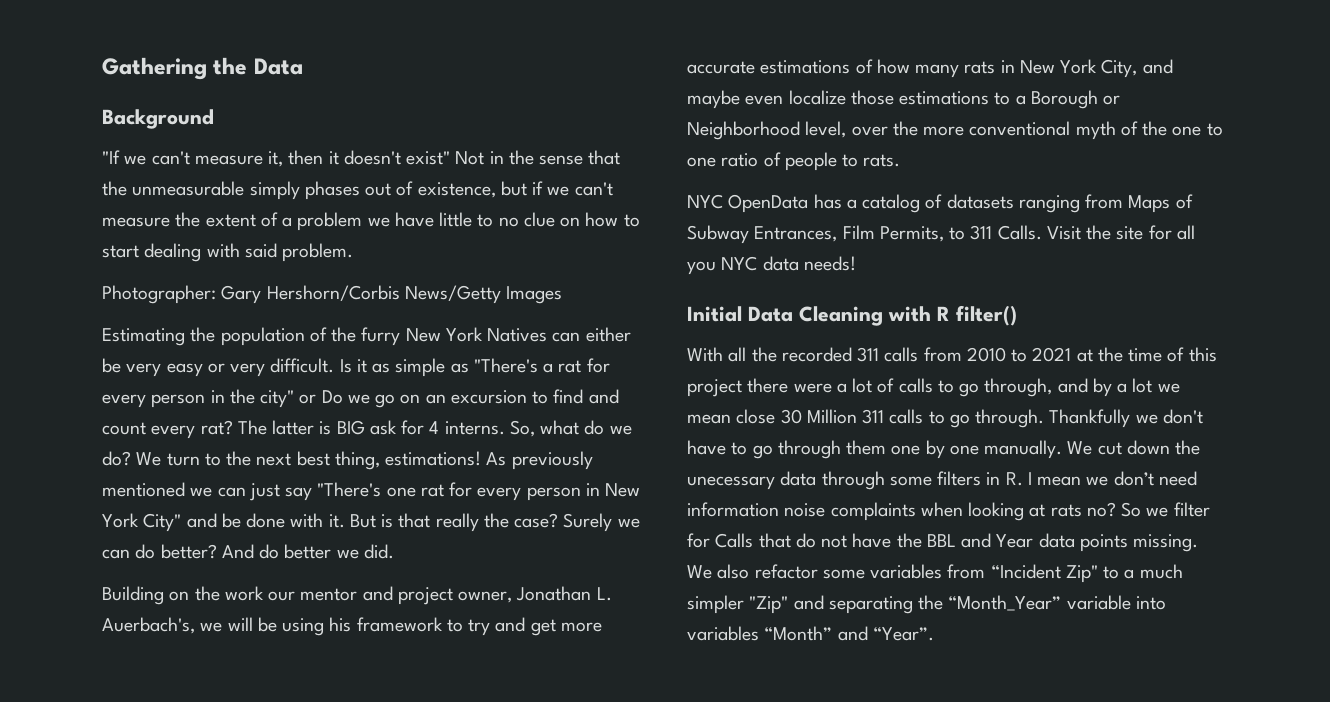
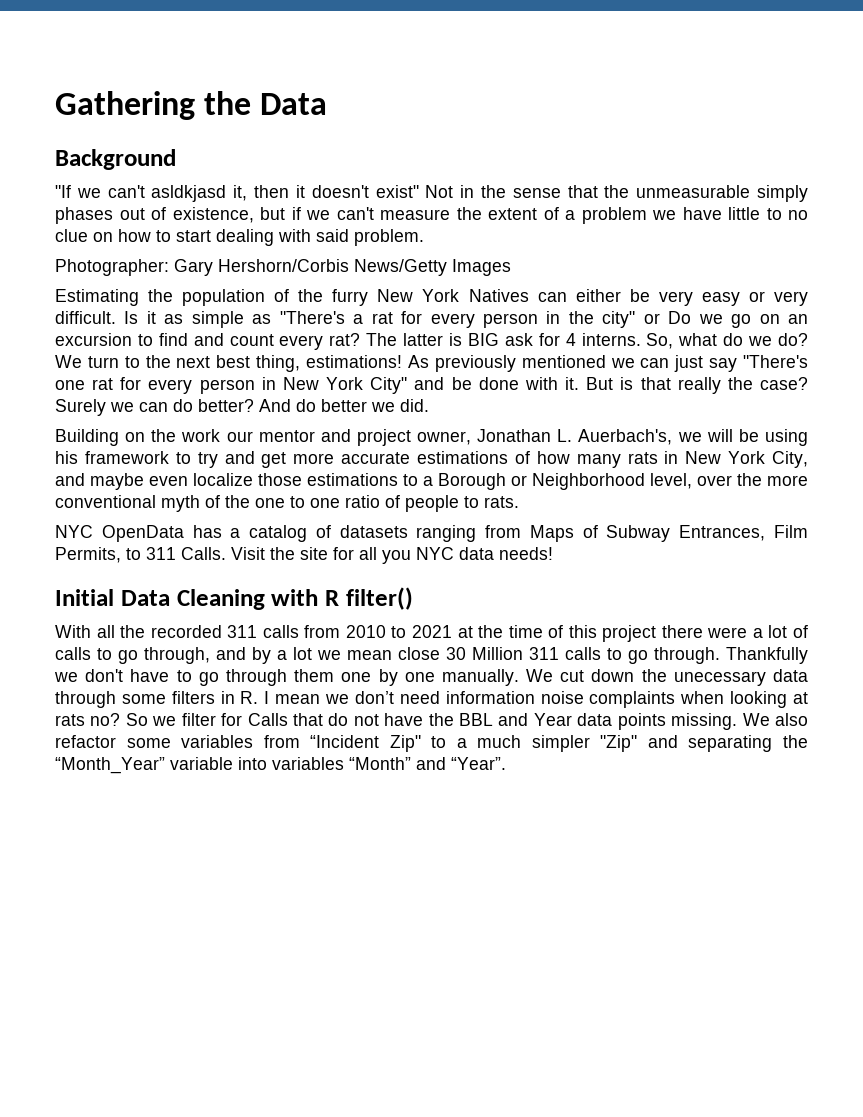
- "If we can't measure it, then it doesn't exist" Not in the sense that the unmeasurable simply phases out of existence, but if we can't measure the extent of a problem we have little to no clue on how to start dealing with said problem.
+ "If we can't asldkjasd it, then it doesn't exist" Not in the sense that the unmeasurable simply phases out of existence, but if we can't measure the extent of a problem we have little to no clue on how to start dealing with said problem.

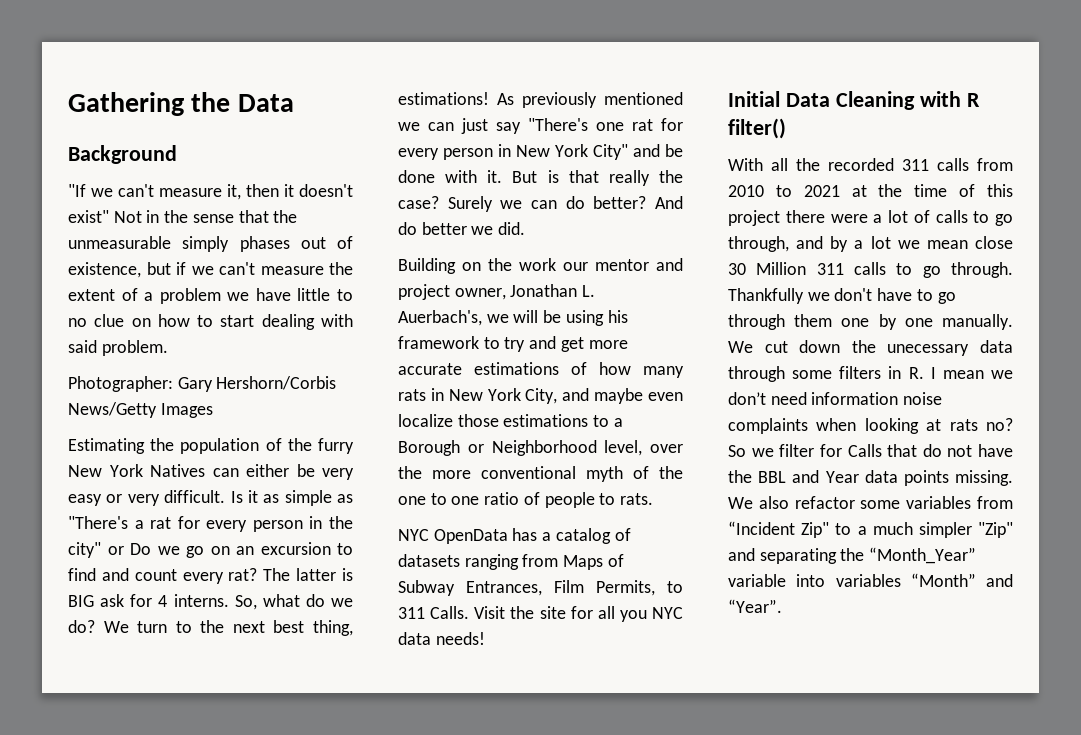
- "If we can't asldkjasd it, then it doesn't exist" Not in the sense that the unmeasurable simply phases out of existence, but if we can't measure the extent of a problem we have little to no clue on how to start dealing with said problem.
+ "If we can't measure it, then it doesn't exist" Not in the sense that the unmeasurable simply phases out of existence, but if we can't measure the extent of a problem we have little to no clue on how to start dealing with said problem.

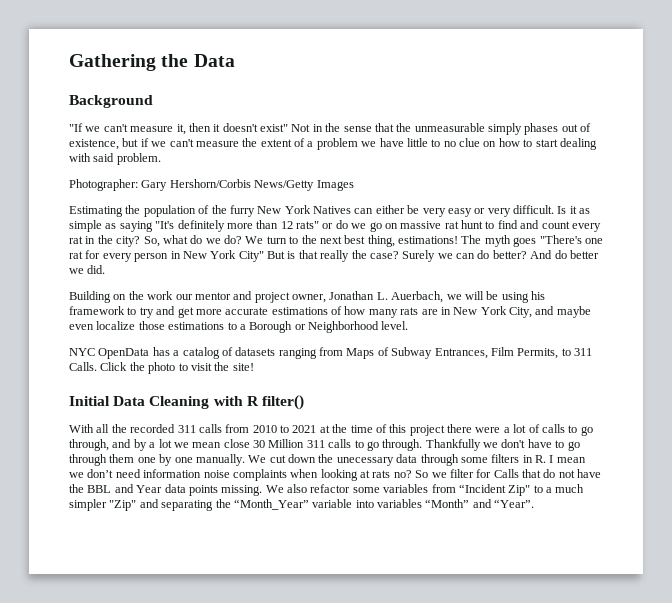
- Is it as simple as "There's a rat for every person in the city" or Do we go on an excursion to find and count every rat? The latter is BIG ask for 4 interns.
+ Is it as simple as saying "It's definitely more than 12 rats" or do we go on massive rat hunt to find and count every rat in the city?
- As previously mentioned we can just say "There's one rat for every person in New York City" and be done with it. But is that really the case?
+ The myth goes "There's one rat for every person in New York City" But is that really the case?
- Building on the work our mentor and project owner, Jonathan L. Auerbach's, we will be using his framework to try and get more accurate estimations of how many rats in New York City, and maybe even localize those estimations to a Borough or Neighborhood level, over the more conventional myth of the one to one ratio of people to rats.
+ Building on the work our mentor and project owner, Jonathan L. Auerbach, we will be using his framework to try and get more accurate estimations of how many rats are in New York City, and maybe even localize those estimations to a Borough or Neighborhood level.
- Visit the site for all you NYC data needs!
+ Click the photo to visit the site!

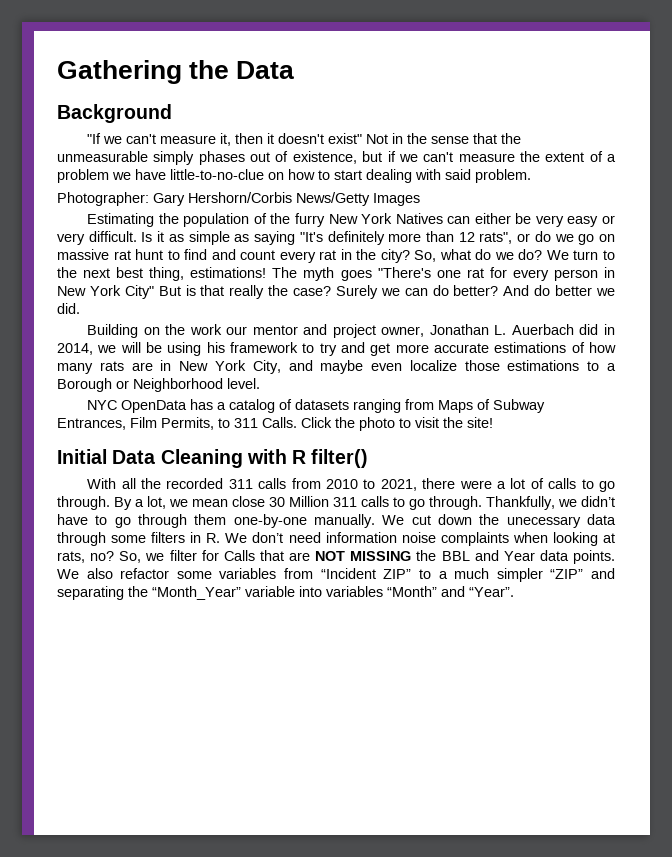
- "If we can't measure it, then it doesn't exist" Not in the sense that the unmeasurable simply phases out of existence, but if we can't measure the extent of a problem we have little to no clue on how to start dealing with said problem.
+ "If we can't measure it, then it doesn't exist" Not in the sense that the unmeasurable simply phases out of existence, but if we can't measure the extent of a problem we have little-to-no-clue on how to start dealing with said problem.
- Is it as simple as saying "It's definitely more than 12 rats" or do we go on massive rat hunt to find and count every rat in the city?
+ Is it as simple as saying "It's definitely more than 12 rats", or do we go on massive rat hunt to find and count every rat in the city?
- Building on the work our mentor and project owner, Jonathan L. Auerbach, we will be using his framework to try and get more accurate estimations of how many rats are in New York City, and maybe even localize those estimations to a Borough or Neighborhood level.
+ Building on the work our mentor and project owner, Jonathan L. Auerbach did in 2014, we will be using his framework to try and get more accurate estimations of how many rats are in New York City, and maybe even localize those estimations to a Borough or Neighborhood level.
- With all the recorded 311 calls from 2010 to 2021 at the time of this project there were a lot of calls to go through, and by a lot we mean close 30 Million 311 calls to go through.
+ With all the recorded 311 calls from 2010 to 2021, there were a lot of calls to go through. By a lot, we mean close 30 Million 311 calls to go through.
- Thankfully we don't have to go through them one by one manually.
+ Thankfully, we didn’t have to go through them one-by-one manually.
- We cut down the unecessary data through some filters in R. I mean we don’t need information noise complaints when looking at rats no? So we filter for Calls that do not have the BBL and Year data points missing.
+ We cut down the unecessary data through some filters in R. We don’t need information noise complaints when looking at rats, no? So, we filter for Calls that are NOT MISSING the BBL and Year data points.
- We also refactor some variables from “Incident Zip" to a much simpler "Zip" and separating the “Month_Year” variable into variables “Month” and “Year”.
+ We also refactor some variables from “Incident ZIP” to a much simpler “ZIP” and separating the “Month_Year” variable into variables “Month” and “Year”.

